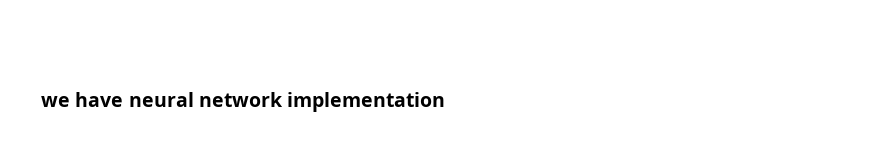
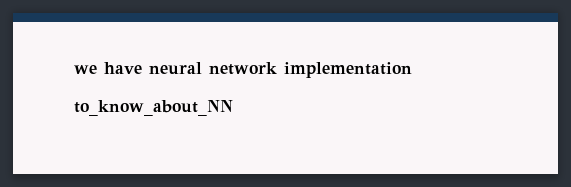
+ to_know_about_NN

